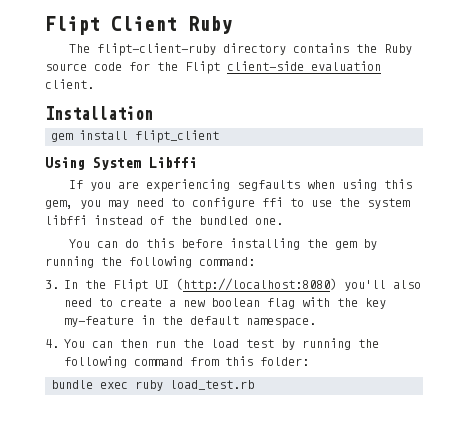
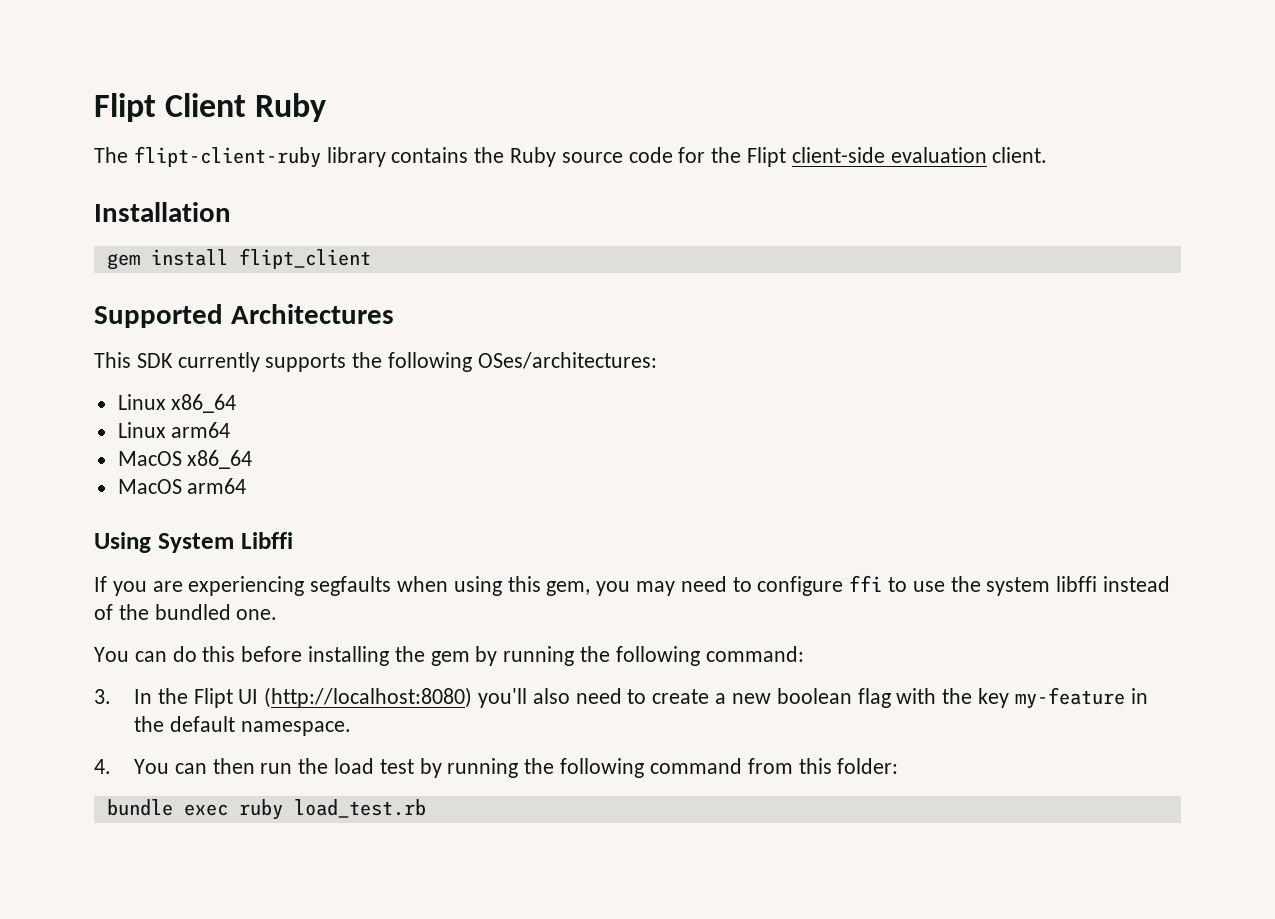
- The flipt-client-ruby directory contains the Ruby source code for the Flipt client-side evaluation client.
+ The flipt-client-ruby library contains the Ruby source code for the Flipt client-side evaluation client.
+ Supported Architectures
+ This SDK currently supports the following OSes/architectures:
+ Linux x86_64
+ Linux arm64
+ MacOS x86_64
+ MacOS arm64

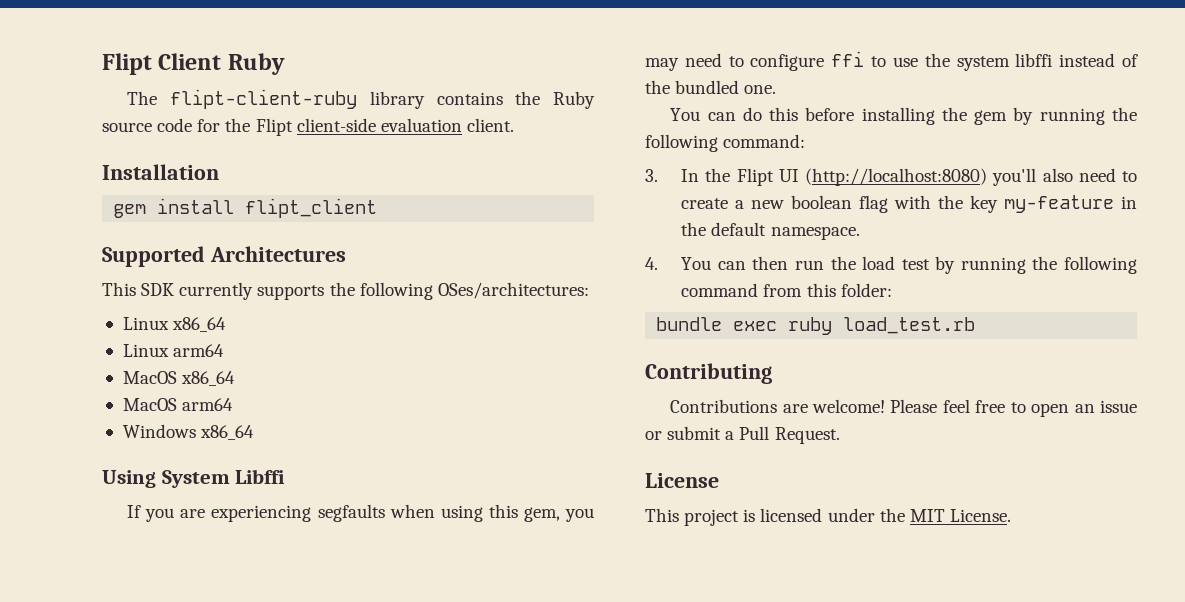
+ Windows x86_64
+ Contributing
+ Contributions are welcome! Please feel free to open an issue or submit a Pull Request.
+ License
+ This project is licensed under the MIT License.

